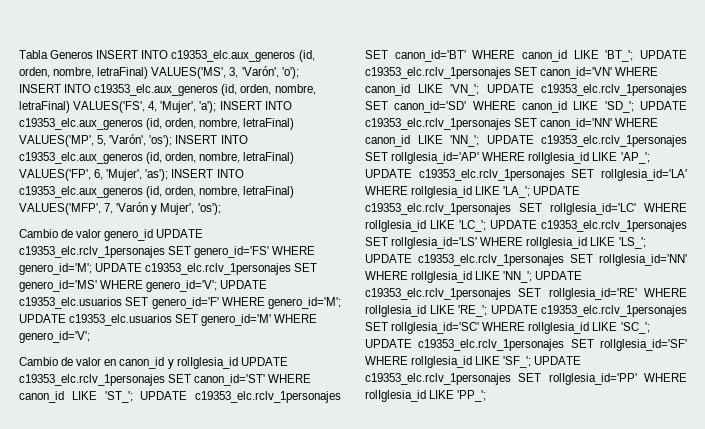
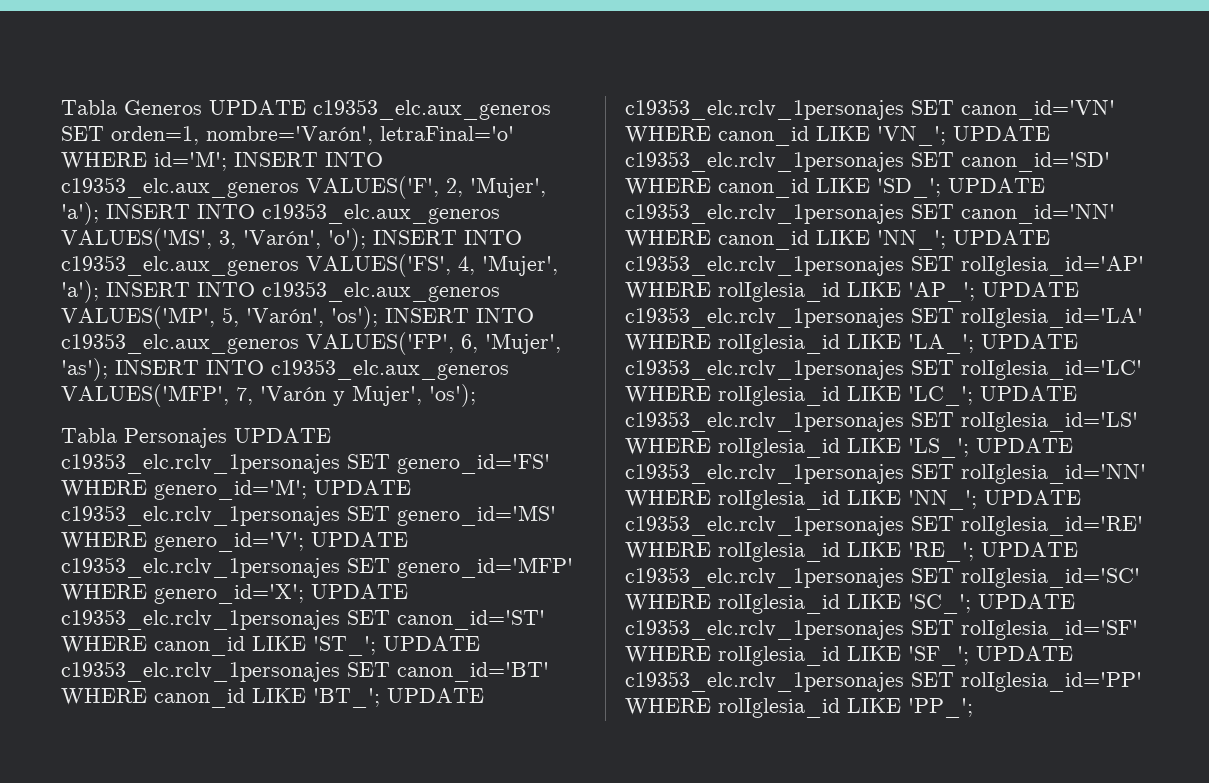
- Tabla Generos INSERT INTO c19353_elc.aux_generos (id, orden, nombre, letraFinal) VALUES('MS', 3, 'Varón', 'o'); INSERT INTO c19353_elc.aux_generos (id, orden, nombre, letraFinal) VALUES('FS', 4, 'Mujer', 'a'); INSERT INTO c19353_elc.aux_generos (id, orden, nombre, letraFinal) VALUES('MP', 5, 'Varón', 'os'); INSERT INTO c19353_elc.aux_generos (id, orden, nombre, letraFinal) VALUES('FP', 6, 'Mujer', 'as'); INSERT INTO c19353_elc.aux_generos (id, orden, nombre, letraFinal) VALUES('MFP', 7, 'Varón y Mujer', 'os');
+ Tabla Generos UPDATE c19353_elc.aux_generos SET orden=1, nombre='Varón', letraFinal='o' WHERE id='M'; INSERT INTO c19353_elc.aux_generos VALUES('F', 2, 'Mujer', 'a'); INSERT INTO c19353_elc.aux_generos VALUES('MS', 3, 'Varón', 'o'); INSERT INTO c19353_elc.aux_generos VALUES('FS', 4, 'Mujer', 'a'); INSERT INTO c19353_elc.aux_generos VALUES('MP', 5, 'Varón', 'os'); INSERT INTO c19353_elc.aux_generos VALUES('FP', 6, 'Mujer', 'as'); INSERT INTO c19353_elc.aux_generos VALUES('MFP', 7, 'Varón y Mujer', 'os');
- Cambio de valor genero_id UPDATE c19353_elc.rclv_1personajes SET genero_id='FS' WHERE genero_id='M';
+ Tabla Personajes UPDATE c19353_elc.rclv_1personajes SET genero_id='FS' WHERE genero_id='M';
- UPDATE c19353_elc.usuarios SET genero_id='F' WHERE genero_id='M'; UPDATE c19353_elc.usuarios SET genero_id='M' WHERE genero_id='V';
- Cambio de valor en canon_id y rolIglesia_id UPDATE c19353_elc.rclv_1personajes SET canon_id='ST' WHERE canon_id LIKE 'ST_';
+ UPDATE c19353_elc.rclv_1personajes SET genero_id='MFP' WHERE genero_id='X'; UPDATE c19353_elc.rclv_1personajes SET canon_id='ST' WHERE canon_id LIKE 'ST_';

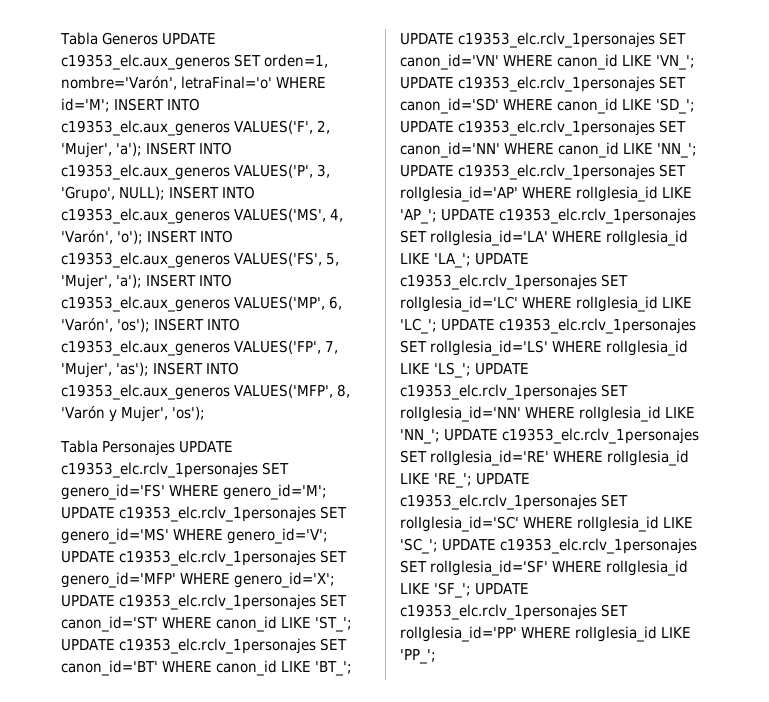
- Tabla Generos UPDATE c19353_elc.aux_generos SET orden=1, nombre='Varón', letraFinal='o' WHERE id='M'; INSERT INTO c19353_elc.aux_generos VALUES('F', 2, 'Mujer', 'a'); INSERT INTO c19353_elc.aux_generos VALUES('MS', 3, 'Varón', 'o'); INSERT INTO c19353_elc.aux_generos VALUES('FS', 4, 'Mujer', 'a'); INSERT INTO c19353_elc.aux_generos VALUES('MP', 5, 'Varón', 'os'); INSERT INTO c19353_elc.aux_generos VALUES('FP', 6, 'Mujer', 'as'); INSERT INTO c19353_elc.aux_generos VALUES('MFP', 7, 'Varón y Mujer', 'os');
+ Tabla Generos UPDATE c19353_elc.aux_generos SET orden=1, nombre='Varón', letraFinal='o' WHERE id='M'; INSERT INTO c19353_elc.aux_generos VALUES('F', 2, 'Mujer', 'a'); INSERT INTO c19353_elc.aux_generos VALUES('P', 3, 'Grupo', NULL); INSERT INTO c19353_elc.aux_generos VALUES('MS', 4, 'Varón', 'o'); INSERT INTO c19353_elc.aux_generos VALUES('FS', 5, 'Mujer', 'a'); INSERT INTO c19353_elc.aux_generos VALUES('MP', 6, 'Varón', 'os'); INSERT INTO c19353_elc.aux_generos VALUES('FP', 7, 'Mujer', 'as'); INSERT INTO c19353_elc.aux_generos VALUES('MFP', 8, 'Varón y Mujer', 'os');

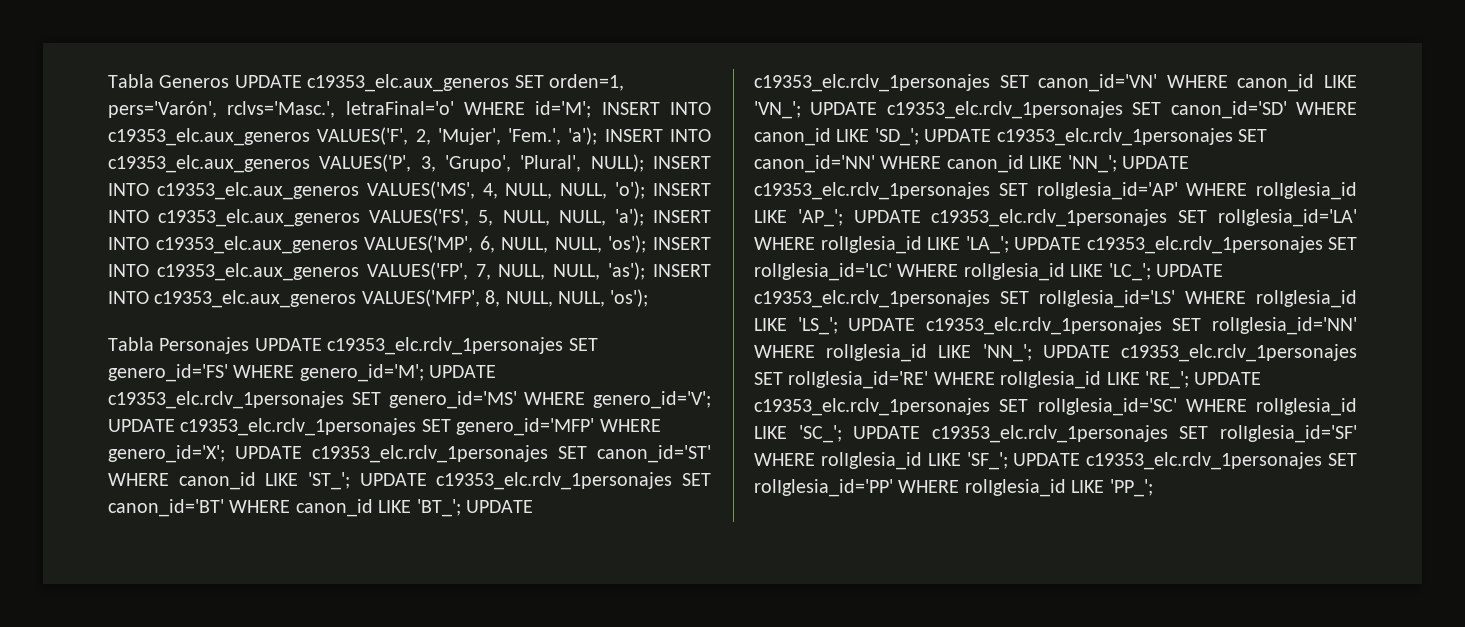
- Tabla Generos UPDATE c19353_elc.aux_generos SET orden=1, nombre='Varón', letraFinal='o' WHERE id='M'; INSERT INTO c19353_elc.aux_generos VALUES('F', 2, 'Mujer', 'a'); INSERT INTO c19353_elc.aux_generos VALUES('P', 3, 'Grupo', NULL); INSERT INTO c19353_elc.aux_generos VALUES('MS', 4, 'Varón', 'o'); INSERT INTO c19353_elc.aux_generos VALUES('FS', 5, 'Mujer', 'a'); INSERT INTO c19353_elc.aux_generos VALUES('MP', 6, 'Varón', 'os'); INSERT INTO c19353_elc.aux_generos VALUES('FP', 7, 'Mujer', 'as'); INSERT INTO c19353_elc.aux_generos VALUES('MFP', 8, 'Varón y Mujer', 'os');
+ Tabla Generos UPDATE c19353_elc.aux_generos SET orden=1, pers='Varón', rclvs='Masc.', letraFinal='o' WHERE id='M'; INSERT INTO c19353_elc.aux_generos VALUES('F', 2, 'Mujer', 'Fem.', 'a'); INSERT INTO c19353_elc.aux_generos VALUES('P', 3, 'Grupo', 'Plural', NULL); INSERT INTO c19353_elc.aux_generos VALUES('MS', 4, NULL, NULL, 'o'); INSERT INTO c19353_elc.aux_generos VALUES('FS', 5, NULL, NULL, 'a'); INSERT INTO c19353_elc.aux_generos VALUES('MP', 6, NULL, NULL, 'os'); INSERT INTO c19353_elc.aux_generos VALUES('FP', 7, NULL, NULL, 'as'); INSERT INTO c19353_elc.aux_generos VALUES('MFP', 8, NULL, NULL, 'os');

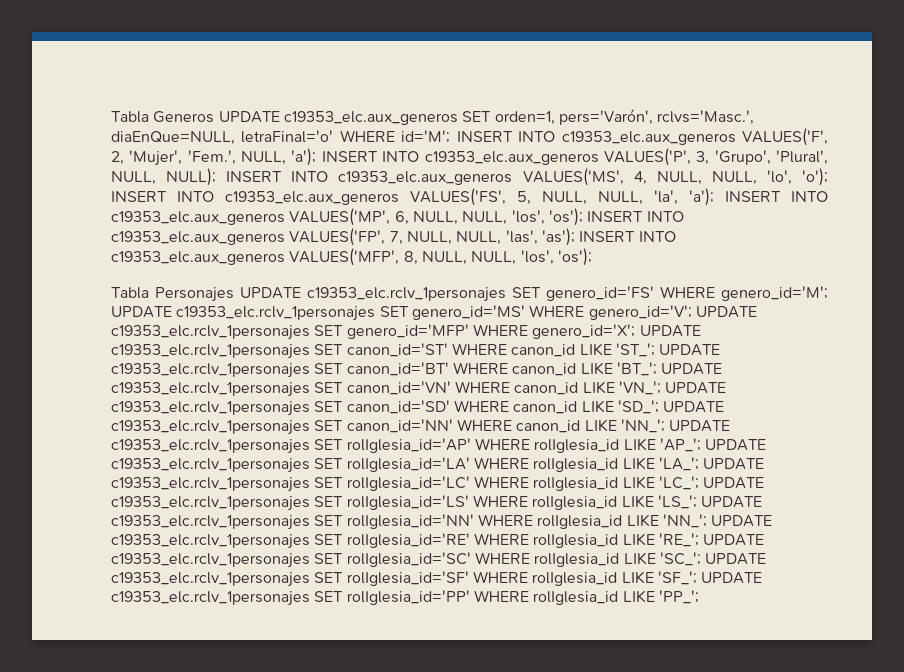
- Tabla Generos UPDATE c19353_elc.aux_generos SET orden=1, pers='Varón', rclvs='Masc.', letraFinal='o' WHERE id='M';
+ Tabla Generos UPDATE c19353_elc.aux_generos SET orden=1, pers='Varón', rclvs='Masc.', diaEnQue=NULL, letraFinal='o' WHERE id='M';
- INSERT INTO c19353_elc.aux_generos VALUES('F', 2, 'Mujer', 'Fem.', 'a');
+ INSERT INTO c19353_elc.aux_generos VALUES('F', 2, 'Mujer', 'Fem.', NULL, 'a');
- INSERT INTO c19353_elc.aux_generos VALUES('P', 3, 'Grupo', 'Plural', NULL);
+ INSERT INTO c19353_elc.aux_generos VALUES('P', 3, 'Grupo', 'Plural', NULL, NULL);
- INSERT INTO c19353_elc.aux_generos VALUES('MS', 4, NULL, NULL, 'o');
+ INSERT INTO c19353_elc.aux_generos VALUES('MS', 4, NULL, NULL, 'lo', 'o');
- INSERT INTO c19353_elc.aux_generos VALUES('FS', 5, NULL, NULL, 'a');
+ INSERT INTO c19353_elc.aux_generos VALUES('FS', 5, NULL, NULL, 'la', 'a');
- INSERT INTO c19353_elc.aux_generos VALUES('MP', 6, NULL, NULL, 'os');
+ INSERT INTO c19353_elc.aux_generos VALUES('MP', 6, NULL, NULL, 'los', 'os');
- INSERT INTO c19353_elc.aux_generos VALUES('FP', 7, NULL, NULL, 'as');
+ INSERT INTO c19353_elc.aux_generos VALUES('FP', 7, NULL, NULL, 'las', 'as');
- INSERT INTO c19353_elc.aux_generos VALUES('MFP', 8, NULL, NULL, 'os');
+ INSERT INTO c19353_elc.aux_generos VALUES('MFP', 8, NULL, NULL, 'los', 'os');

